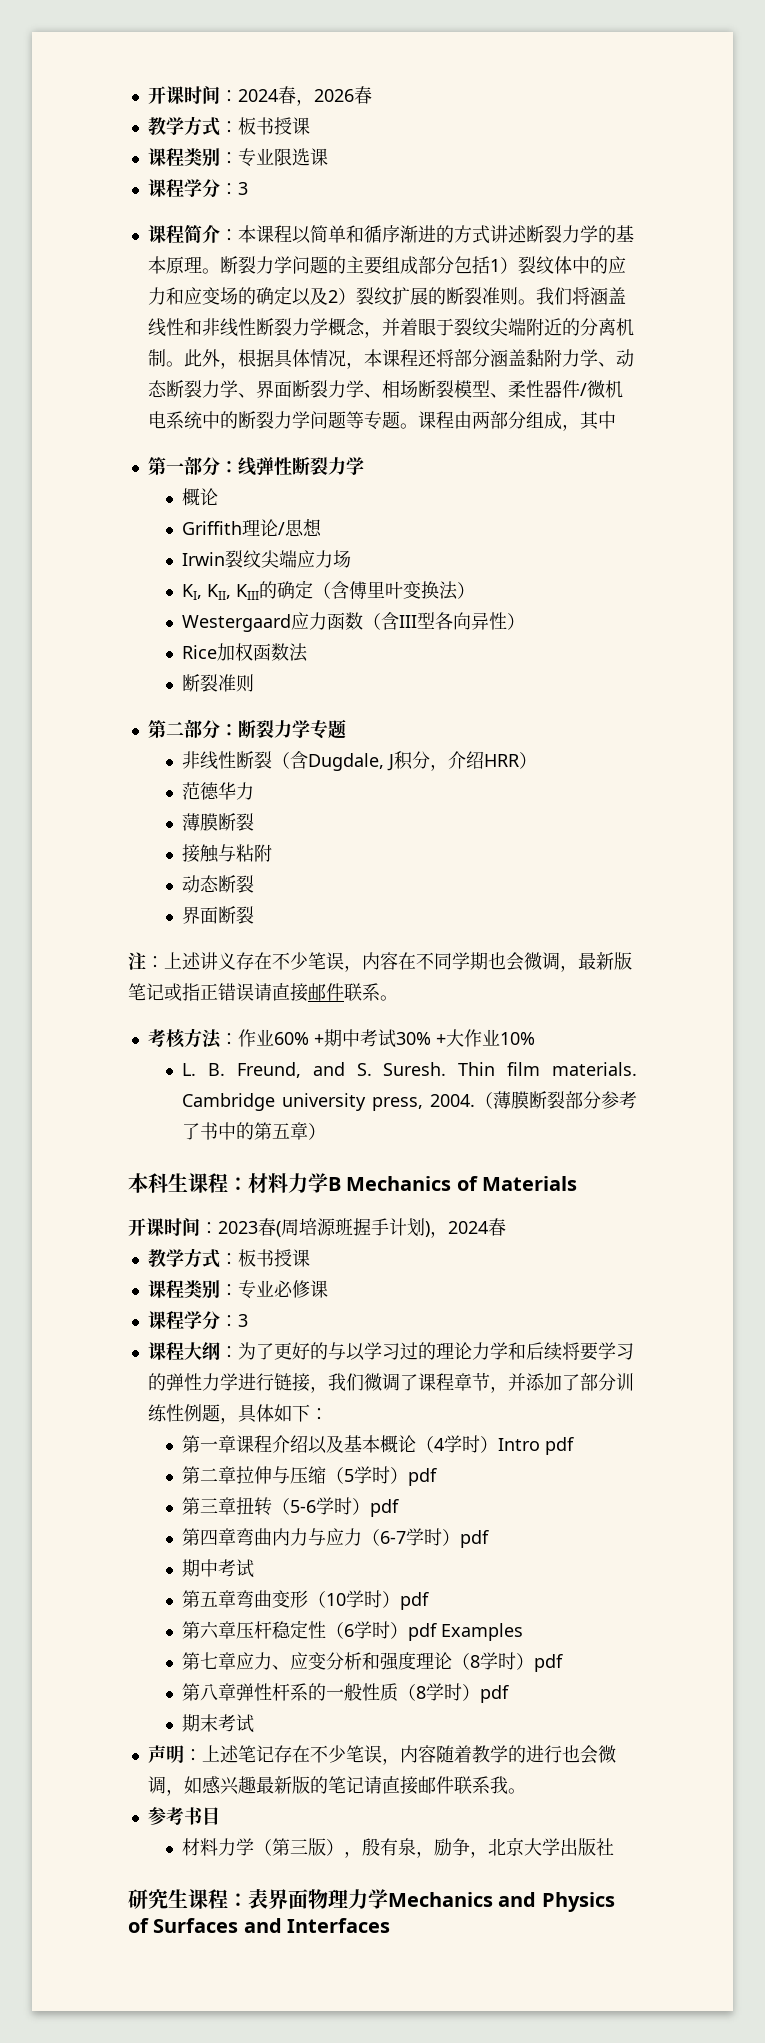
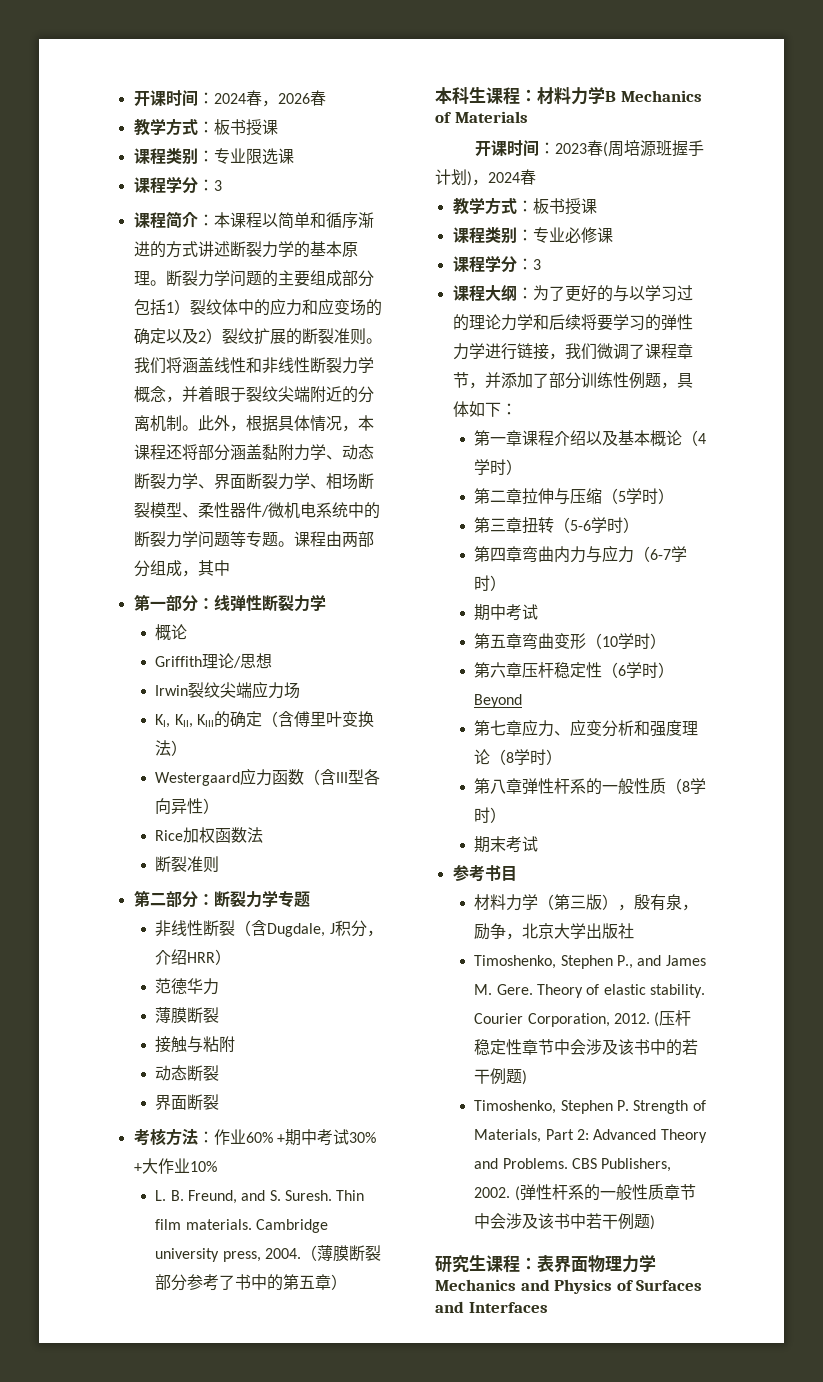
- 注：上述讲义存在不少笔误，内容在不同学期也会微调，最新版笔记或指正错误请直接邮件联系。
- 第一章课程介绍以及基本概论（4学时）Intro pdf
+ 第一章课程介绍以及基本概论（4学时）
- 第二章拉伸与压缩（5学时）pdf
+ 第二章拉伸与压缩（5学时）
- 第三章扭转（5-6学时）pdf
+ 第三章扭转（5-6学时）
- 第四章弯曲内力与应力（6-7学时）pdf
+ 第四章弯曲内力与应力（6-7学时）
- 第五章弯曲变形（10学时）pdf
+ 第五章弯曲变形（10学时）
- 第六章压杆稳定性（6学时）pdf Examples
+ 第六章压杆稳定性（6学时）Beyond
- 第七章应力、应变分析和强度理论（8学时）pdf
+ 第七章应力、应变分析和强度理论（8学时）
- 第八章弹性杆系的一般性质（8学时）pdf
+ 第八章弹性杆系的一般性质（8学时）
- 声明：上述笔记存在不少笔误，内容随着教学的进行也会微调，如感兴趣最新版的笔记请直接邮件联系我。
+ Timoshenko, Stephen P., and James M. Gere. Theory of elastic stability. Courier Corporation, 2012. (压杆稳定性章节中会涉及该书中的若干例题)
+ Timoshenko, Stephen P. Strength of Materials, Part 2: Advanced Theory and Problems. CBS Publishers, 2002. (弹性杆系的一般性质章节中会涉及该书中若干例题)

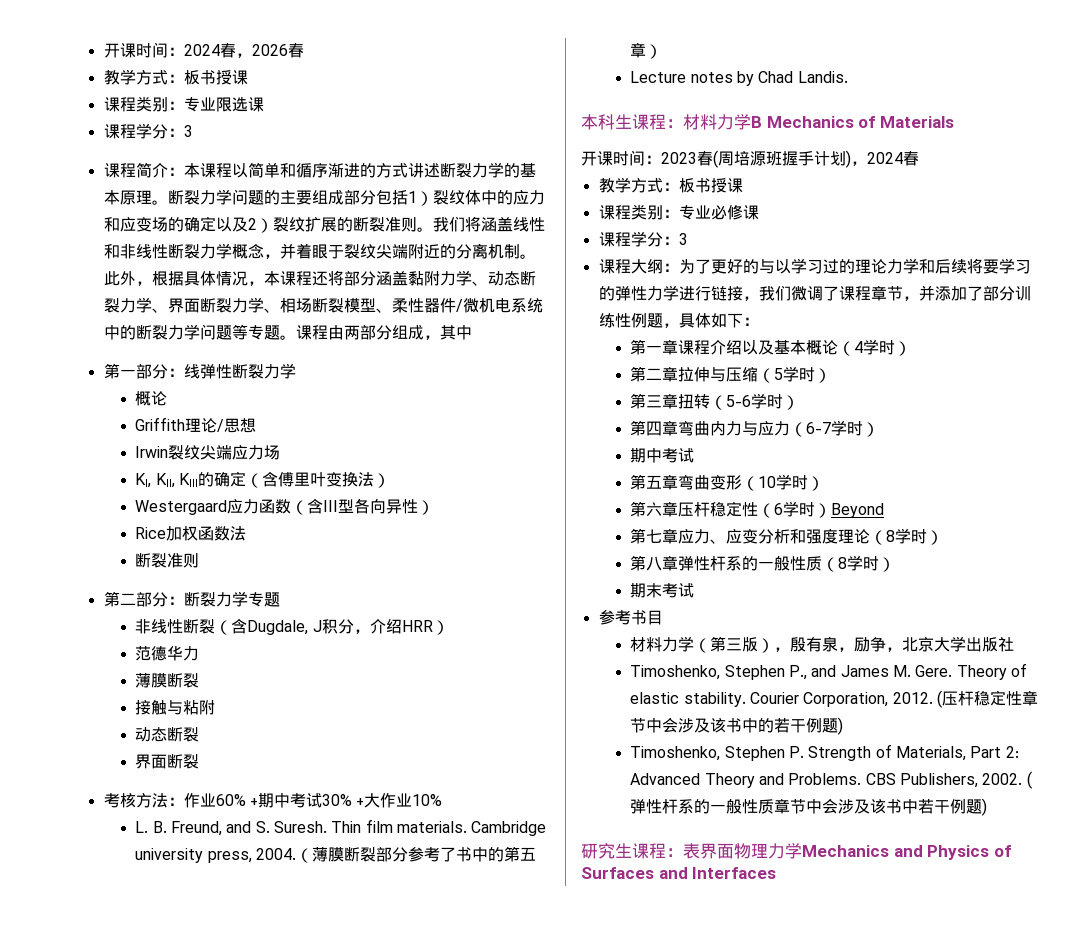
+ Lecture notes by Chad Landis.

